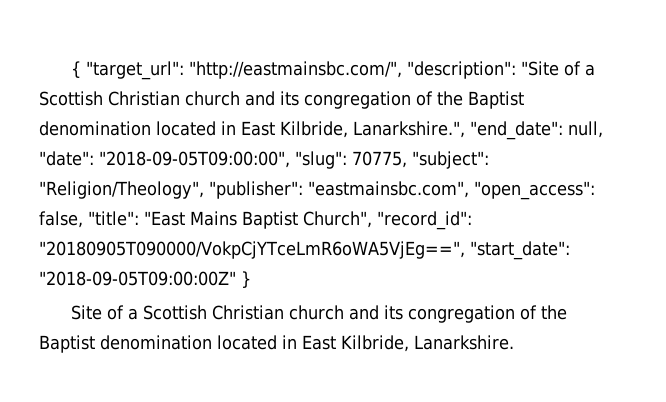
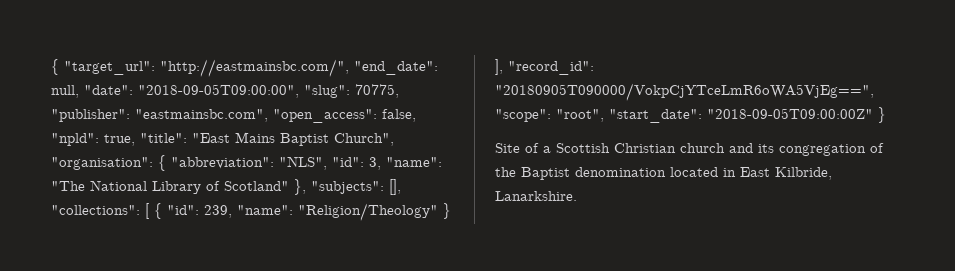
- { "target_url": "http://eastmainsbc.com/", "description": "Site of a Scottish Christian church and its congregation of the Baptist denomination located in East Kilbride, Lanarkshire.", "end_date": null, "date": "2018-09-05T09:00:00", "slug": 70775, "subject": "Religion/Theology", "publisher": "eastmainsbc.com", "open_access": false, "title": "East Mains Baptist Church", "record_id": "20180905T090000/VokpCjYTceLmR6oWA5VjEg==", "start_date": "2018-09-05T09:00:00Z" }
+ { "target_url": "http://eastmainsbc.com/", "end_date": null, "date": "2018-09-05T09:00:00", "slug": 70775, "publisher": "eastmainsbc.com", "open_access": false, "npld": true, "title": "East Mains Baptist Church", "organisation": { "abbreviation": "NLS", "id": 3, "name": "The National Library of Scotland" }, "subjects": [], "collections": [ { "id": 239, "name": "Religion/Theology" } ], "record_id": "20180905T090000/VokpCjYTceLmR6oWA5VjEg==", "scope": "root", "start_date": "2018-09-05T09:00:00Z" }

